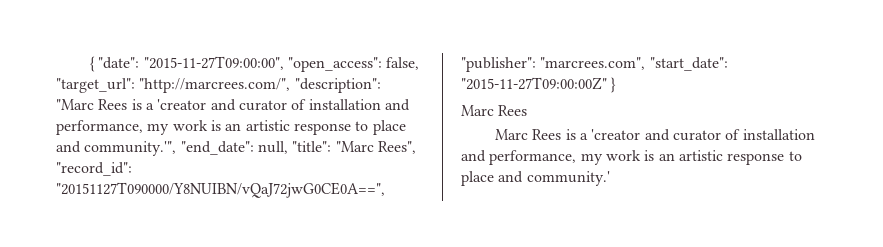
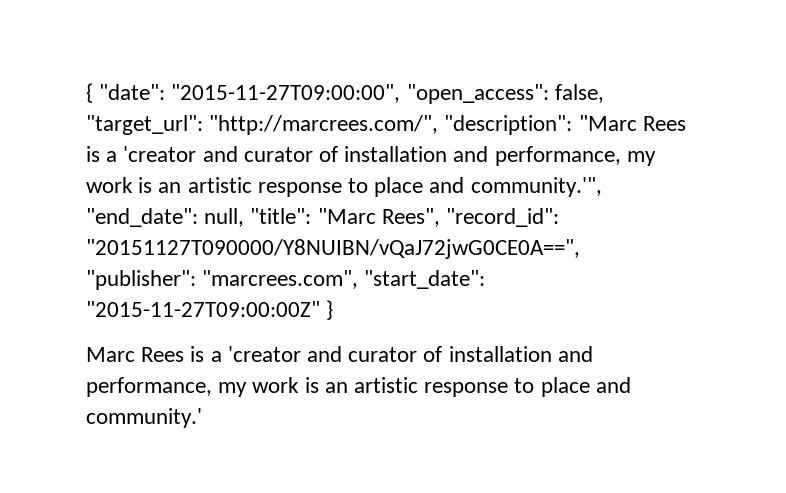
  "2015-11-27T09:00:00Z" }
- Marc Rees

